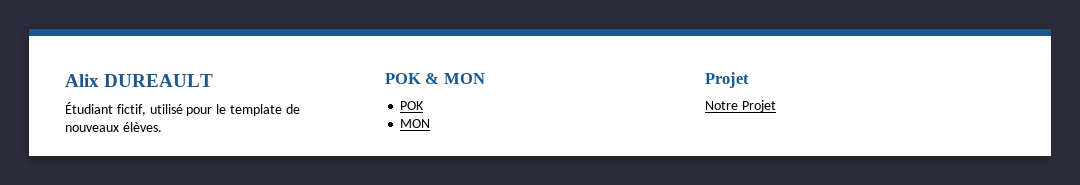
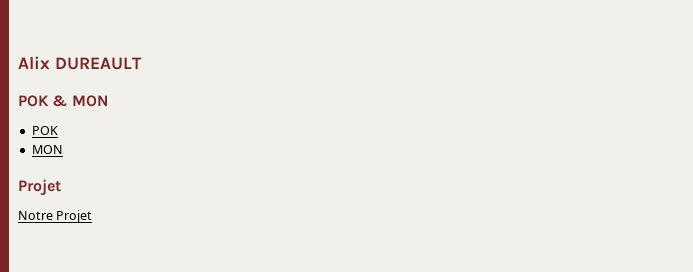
- Étudiant fictif, utilisé pour le template de nouveaux élèves.

